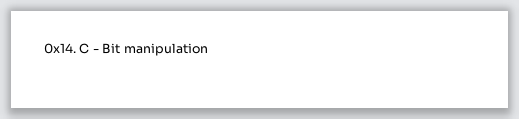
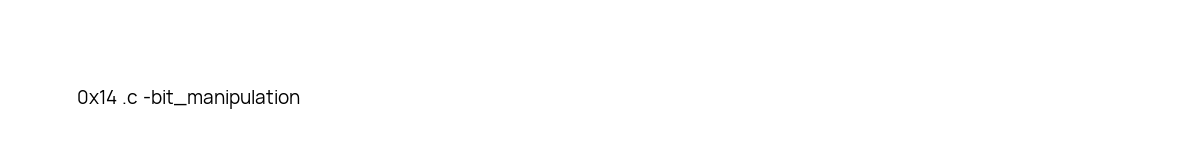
- 0x14. C - Bit manipulation
+ 0x14 .c -bit_manipulation

